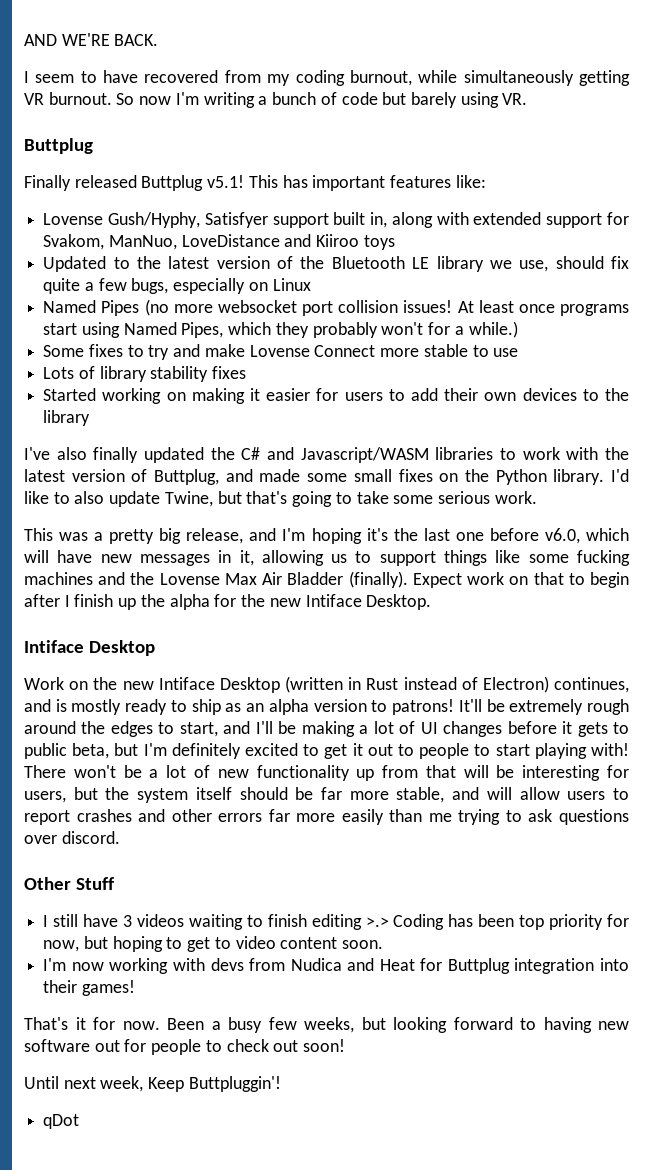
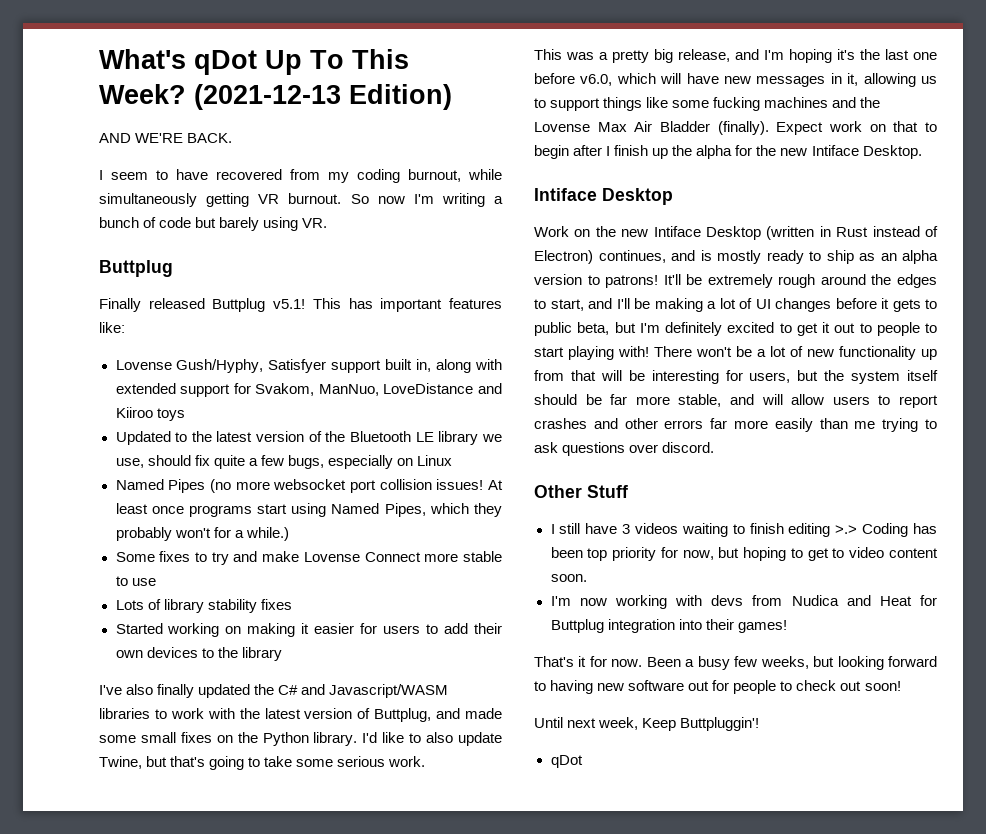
+ What's qDot Up To This Week? (2021-12-13 Edition)

